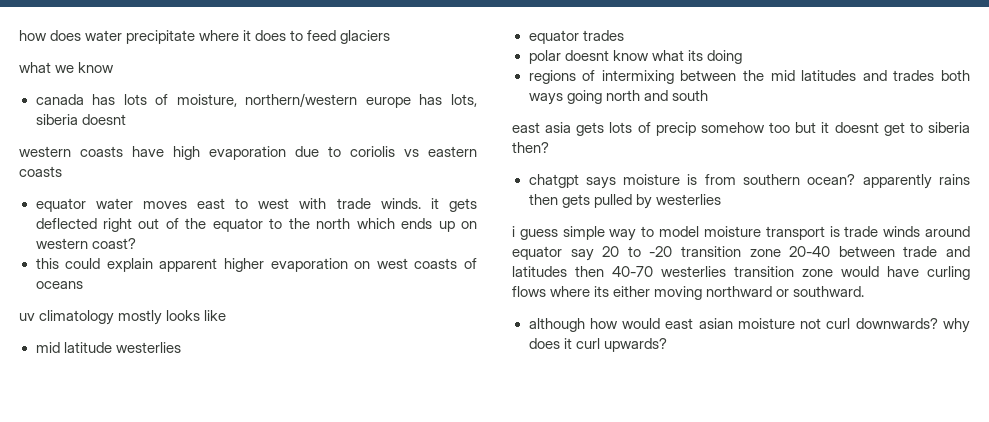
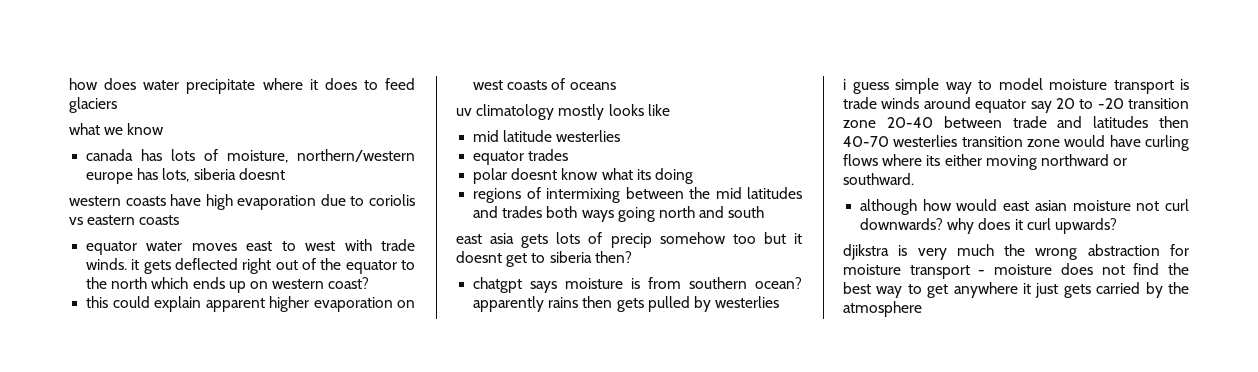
+ djikstra is very much the wrong abstraction for moisture transport - moisture does not find the best way to get anywhere it just gets carried by the atmosphere

